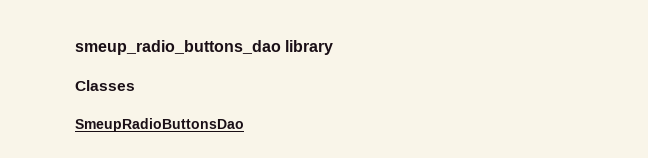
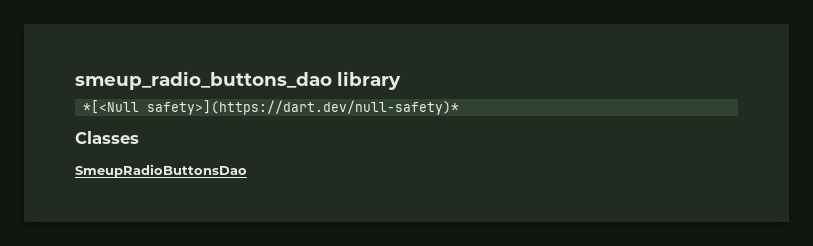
+ *[<Null safety>](https://dart.dev/null-safety)*

